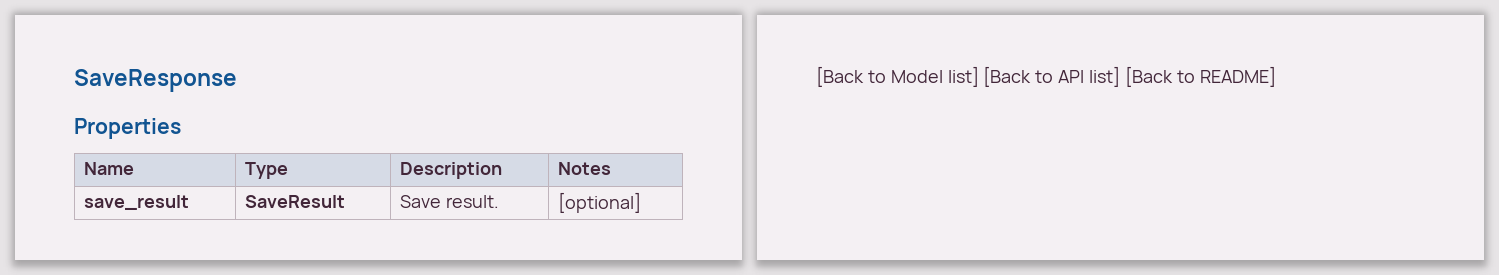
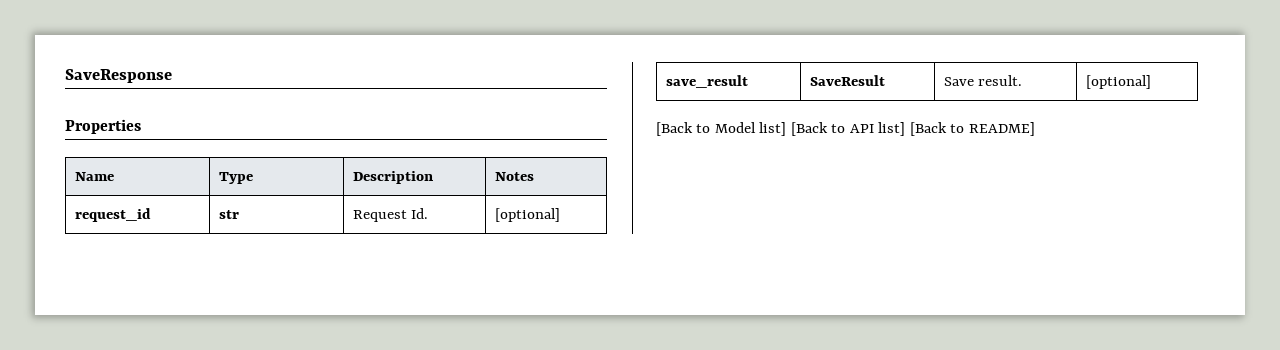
+ request_id | str | Request Id. | [optional]

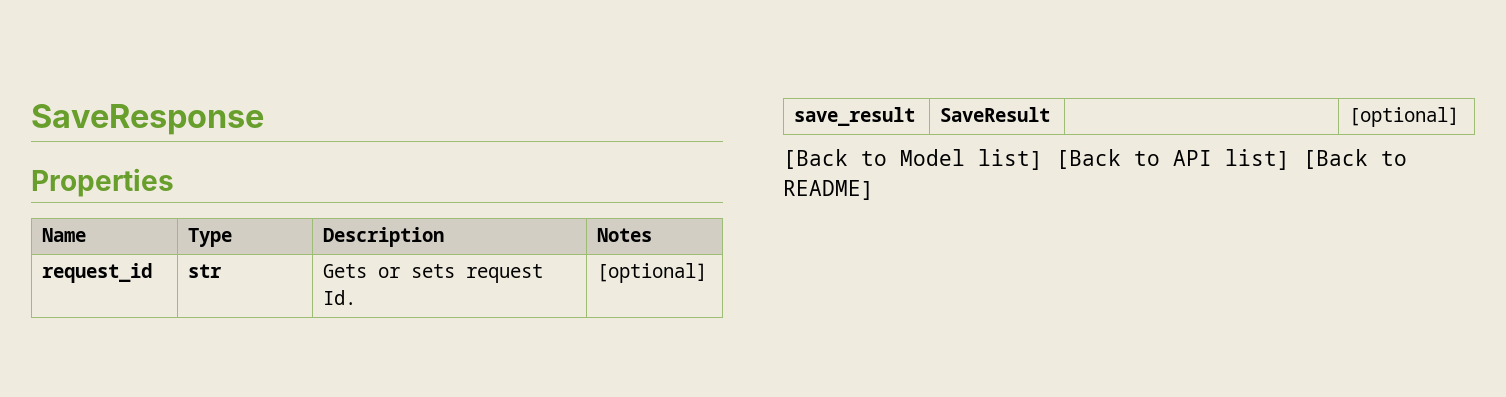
- request_id | str | Request Id. | [optional]
+ request_id | str | Gets or sets request Id. | [optional]
- save_result | SaveResult | Save result. | [optional]
+ save_result | SaveResult | | [optional]

